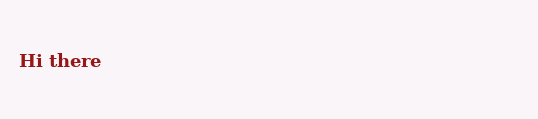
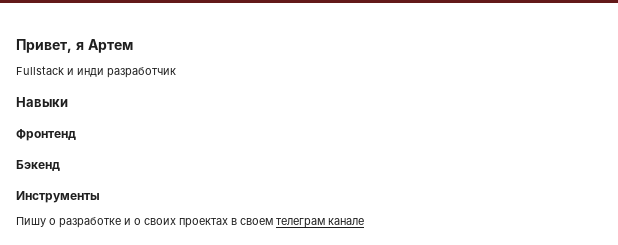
- Hi there
+ Привет, я Артем
+ Fullstack и инди разработчик
+ Навыки
+ Фронтенд
+ Бэкенд
+ Инструменты
+ Пишу о разработке и о своих проектах в своем телеграм канале

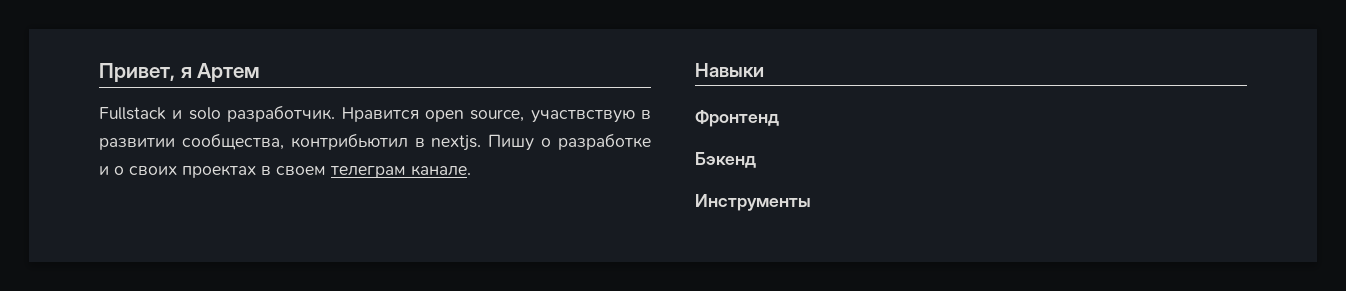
- Fullstack и инди разработчик
+ Fullstack и solo разработчик. Нравится open source, участвствую в развитии сообщества, контрибьютил в nextjs. Пишу о разработке и о своих проектах в своем телеграм канале.
  Навыки
  Фронтенд
  Бэкенд
  Инструменты
- Пишу о разработке и о своих проектах в своем телеграм канале

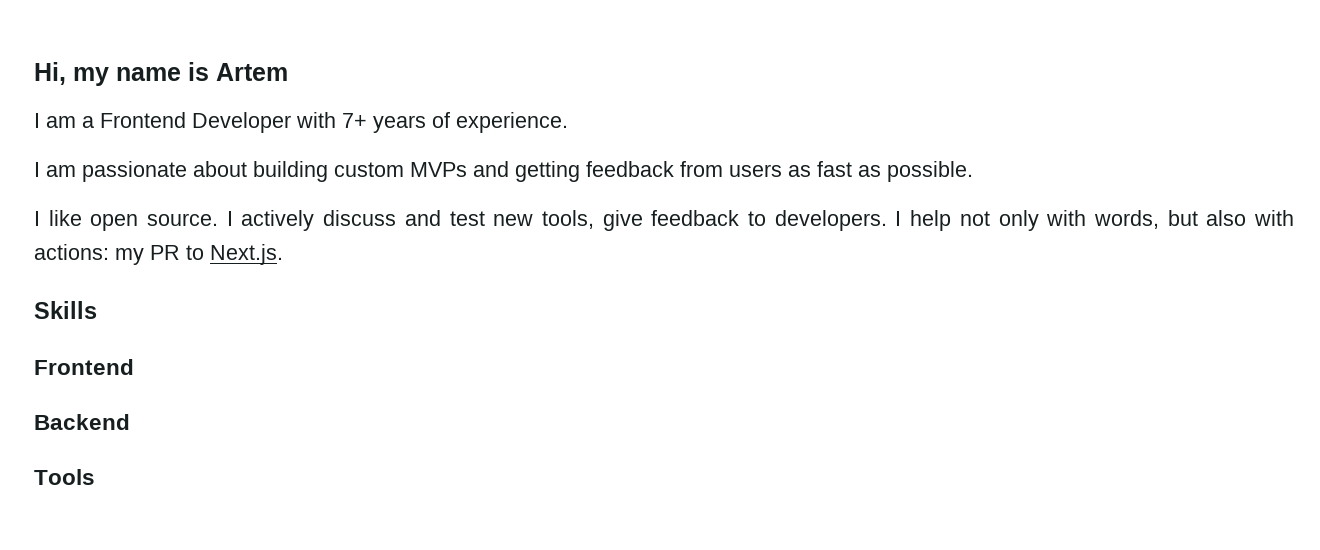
- Привет, я Артем
- Fullstack и solo разработчик. Нравится open source, участвствую в развитии сообщества, контрибьютил в nextjs. Пишу о разработке и о своих проектах в своем телеграм канале.
- Навыки
- Фронтенд
- Бэкенд
- Инструменты
+ Hi, my name is Artem
+ I am a Frontend Developer with 7+ years of experience.
+ I am passionate about building custom MVPs and getting feedback from users as fast as possible.
+ I like open source. I actively discuss and test new tools, give feedback to developers. I help not only with words, but also with actions: my PR to Next.js.
+ Skills
+ Frontend
+ Backend
+ Tools

